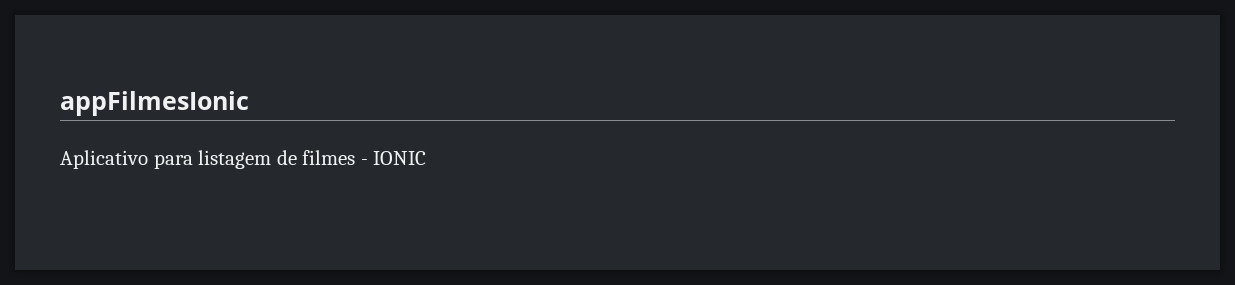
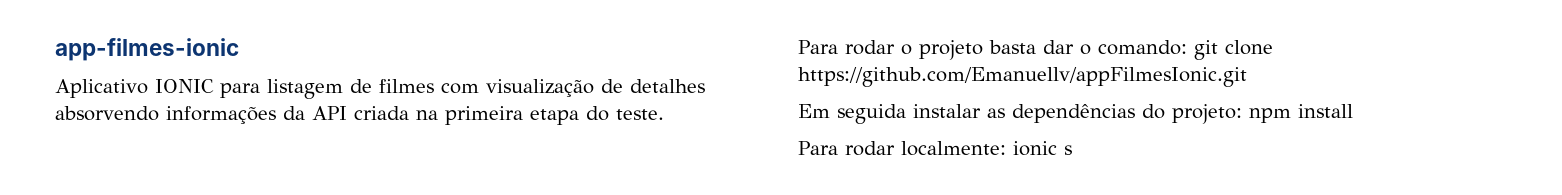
- appFilmesIonic
+ app-filmes-ionic
- Aplicativo para listagem de filmes - IONIC
+ Aplicativo IONIC para listagem de filmes com visualização de detalhes absorvendo informações da API criada na primeira etapa do teste.
+ Para rodar o projeto basta dar o comando: git clone https://github.com/Emanuellv/appFilmesIonic.git
+ Em seguida instalar as dependências do projeto: npm install
+ Para rodar localmente: ionic s

